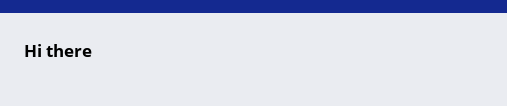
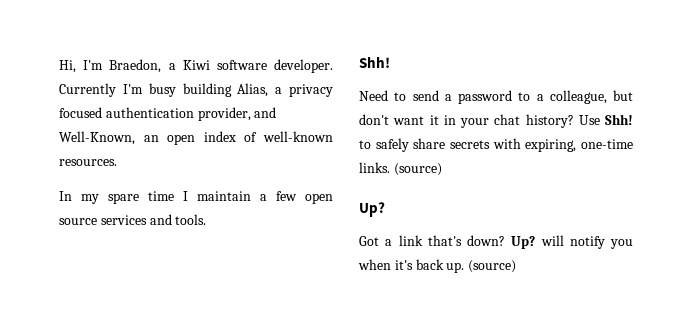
- Hi there
+ Hi, I'm Braedon, a Kiwi software developer. Currently I'm busy building Alias, a privacy focused authentication provider, and Well-Known, an open index of well-known resources.
+ In my spare time I maintain a few open source services and tools.
+ Shh!
+ Need to send a password to a colleague, but don't want it in your chat history? Use Shh! to safely share secrets with expiring, one-time links. (source)
+ Up?
+ Got a link that's down? Up? will notify you when it's back up. (source)

